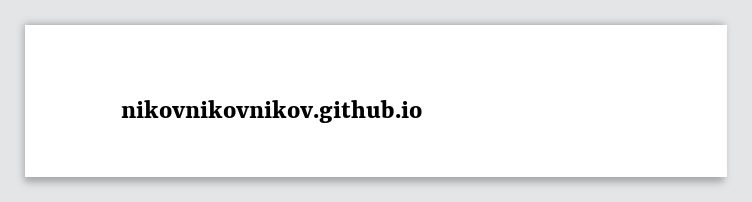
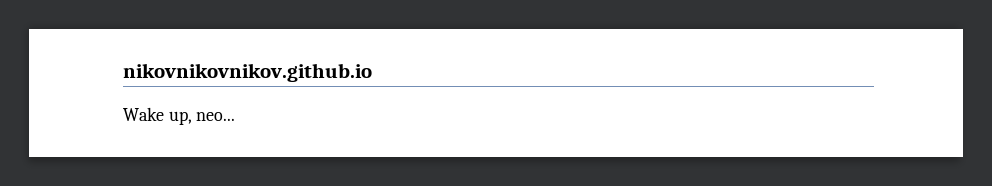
+ Wake up, neo...

